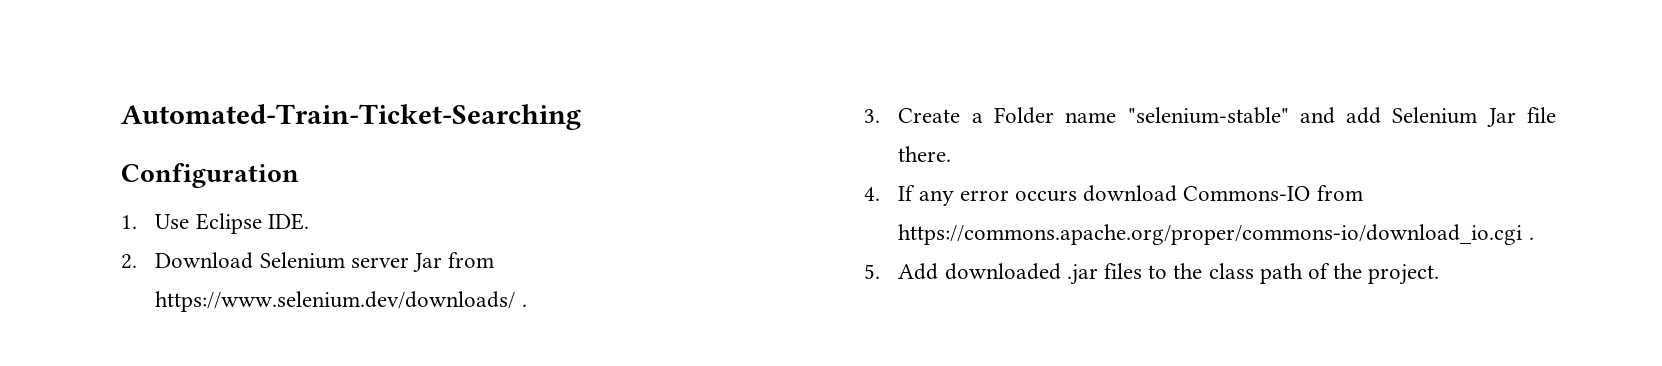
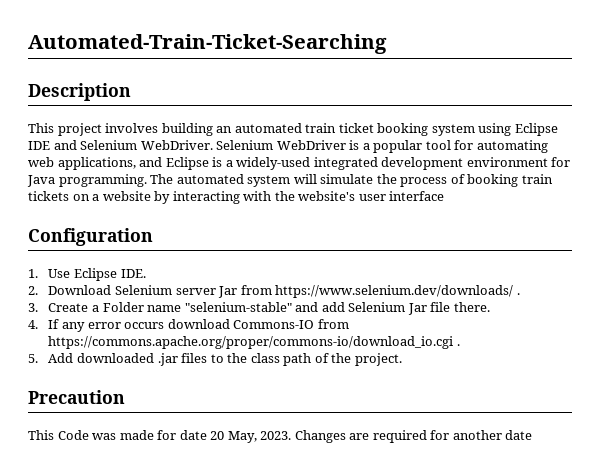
+ Description
+ This project involves building an automated train ticket booking system using Eclipse IDE and Selenium WebDriver. Selenium WebDriver is a popular tool for automating web applications, and Eclipse is a widely-used integrated development environment for Java programming. The automated system will simulate the process of booking train tickets on a website by interacting with the website's user interface
+ Precaution
+ This Code was made for date 20 May, 2023. Changes are required for another date

